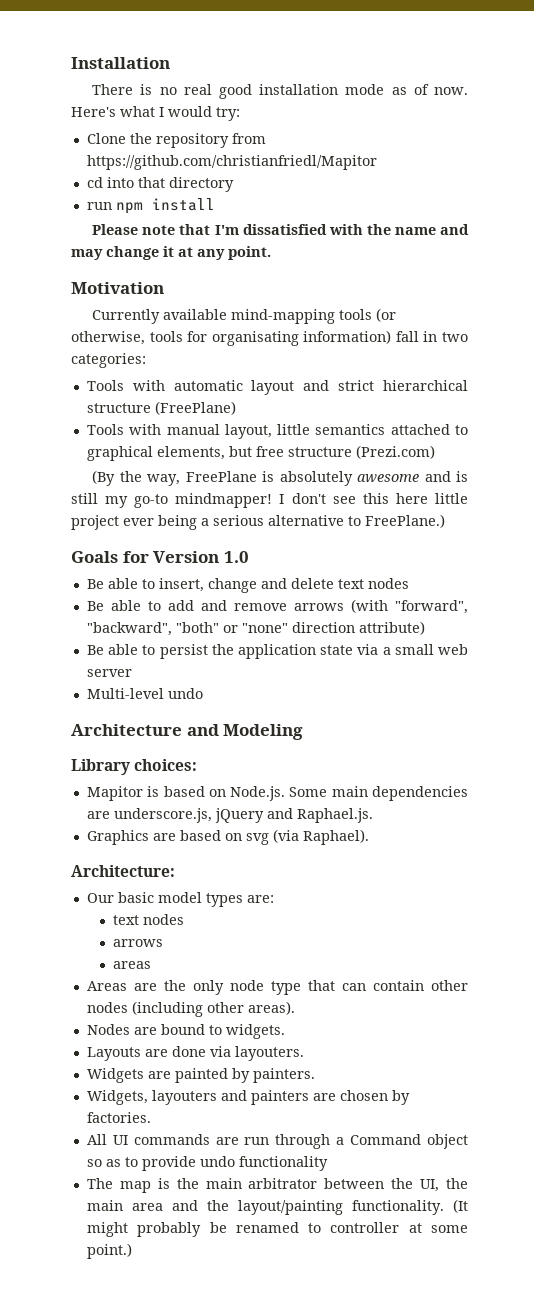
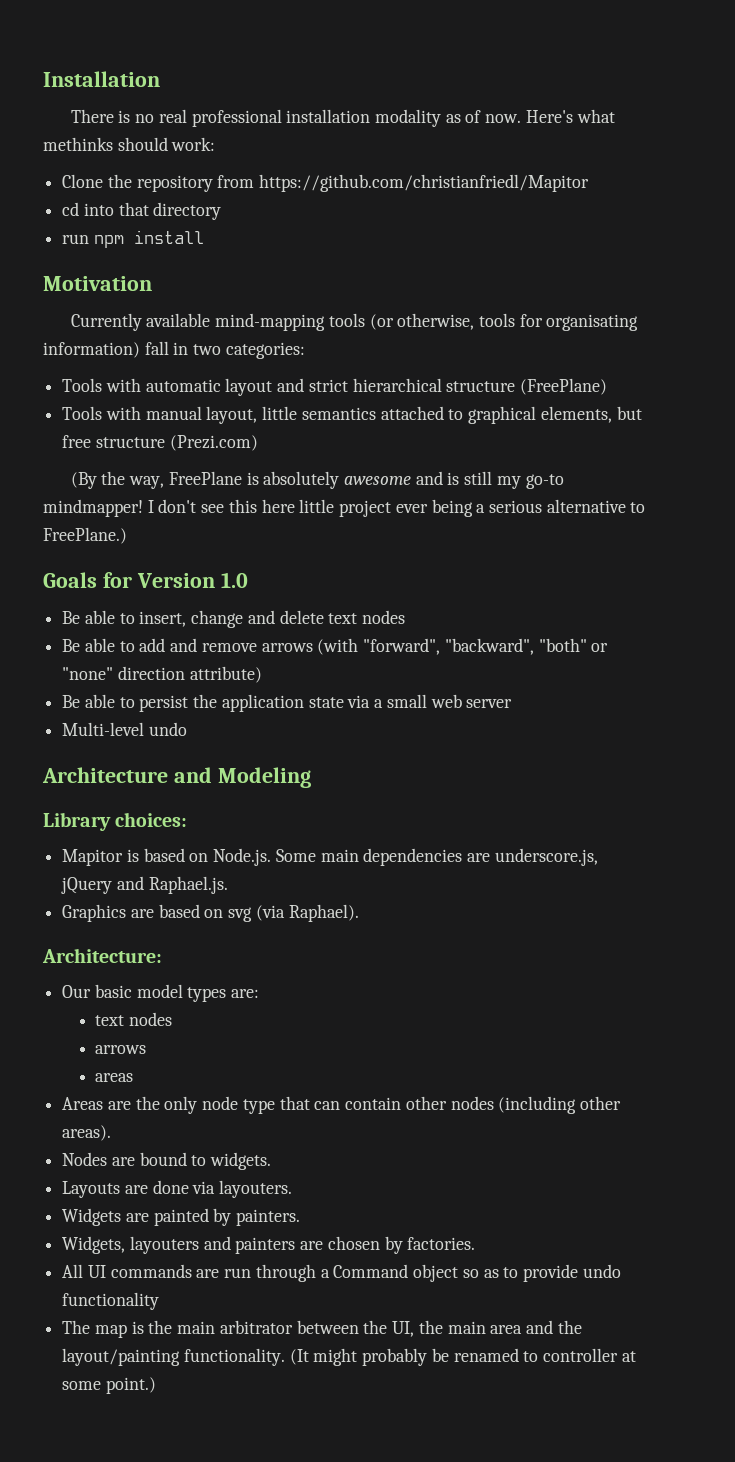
- There is no real good installation mode as of now.
+ There is no real professional installation modality as of now.
- Here's what I would try:
+ Here's what methinks should work:
- Please note that I'm dissatisfied with the name and may change it at any point.

